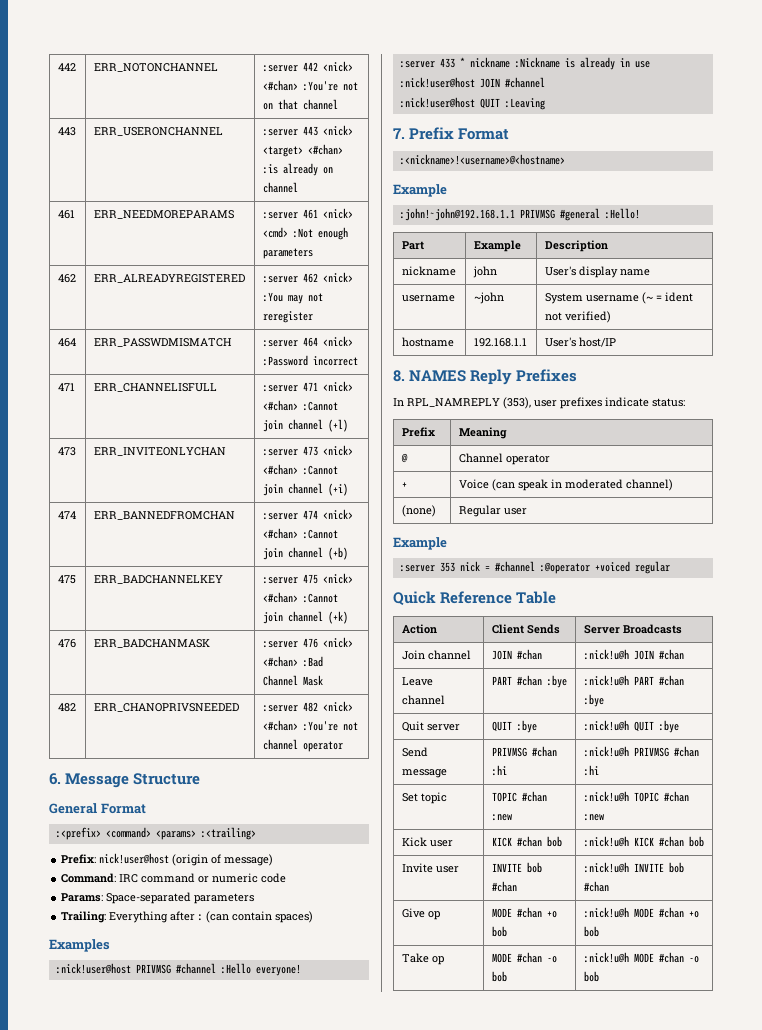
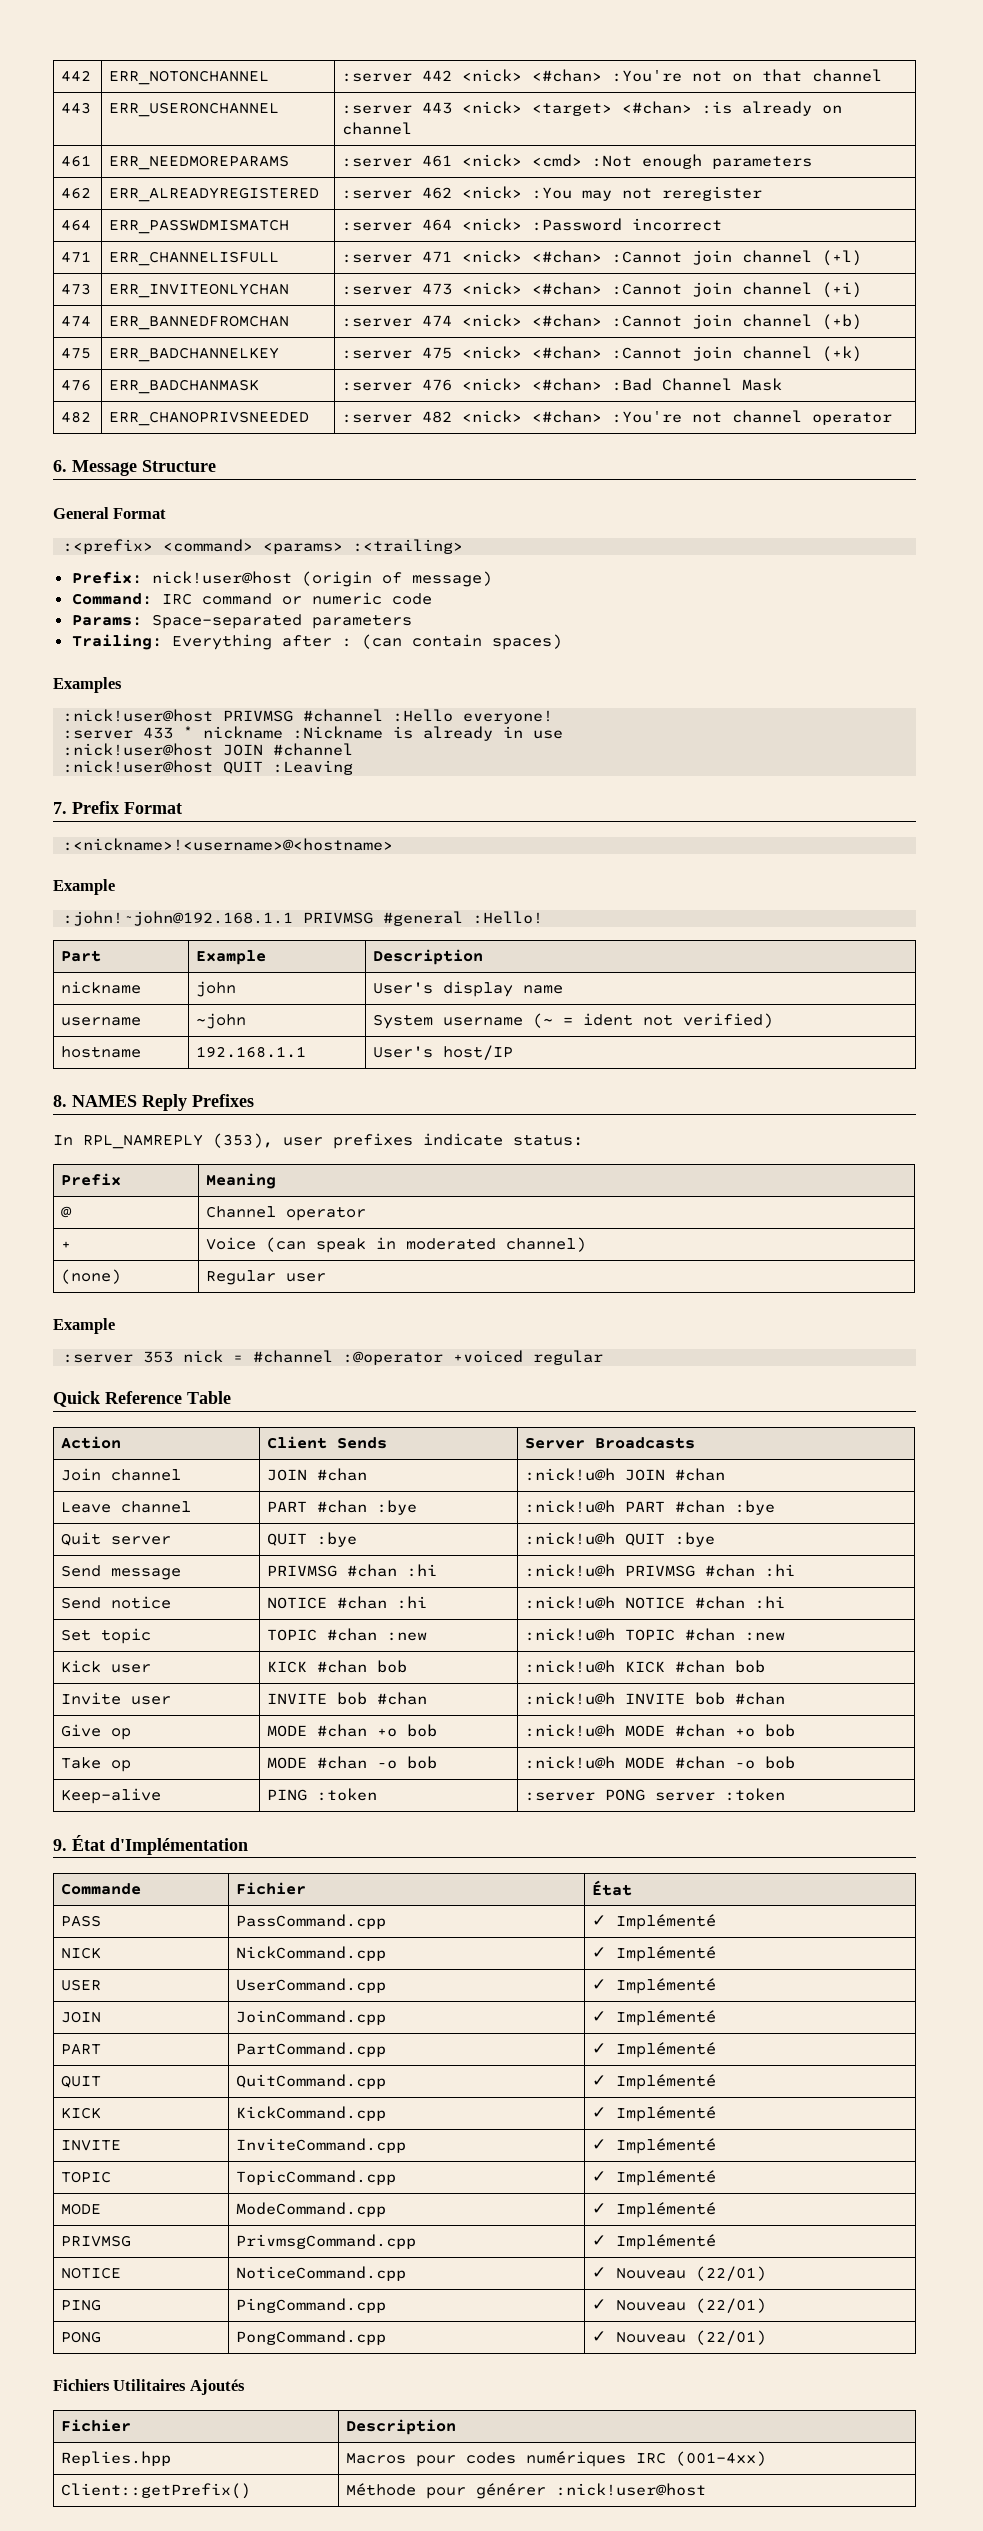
+ Send notice | NOTICE #chan :hi | :nick!u@h NOTICE #chan :hi
+ Keep-alive | PING :token | :server PONG server :token
+ 9. État d'Implémentation
+ Commande | Fichier | État
+ PASS | PassCommand.cpp | ✓ Implémenté
+ NICK | NickCommand.cpp | ✓ Implémenté
+ USER | UserCommand.cpp | ✓ Implémenté
+ JOIN | JoinCommand.cpp | ✓ Implémenté
+ PART | PartCommand.cpp | ✓ Implémenté
+ QUIT | QuitCommand.cpp | ✓ Implémenté
+ KICK | KickCommand.cpp | ✓ Implémenté
+ INVITE | InviteCommand.cpp | ✓ Implémenté
+ TOPIC | TopicCommand.cpp | ✓ Implémenté
+ MODE | ModeCommand.cpp | ✓ Implémenté
+ PRIVMSG | PrivmsgCommand.cpp | ✓ Implémenté
+ NOTICE | NoticeCommand.cpp | ✓ Nouveau (22/01)
+ PING | PingCommand.cpp | ✓ Nouveau (22/01)
+ PONG | PongCommand.cpp | ✓ Nouveau (22/01)
+ Fichiers Utilitaires Ajoutés
+ Fichier | Description
+ Replies.hpp | Macros pour codes numériques IRC (001-4xx)
+ Client::getPrefix() | Méthode pour générer :nick!user@host

